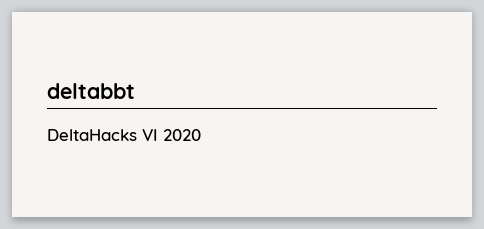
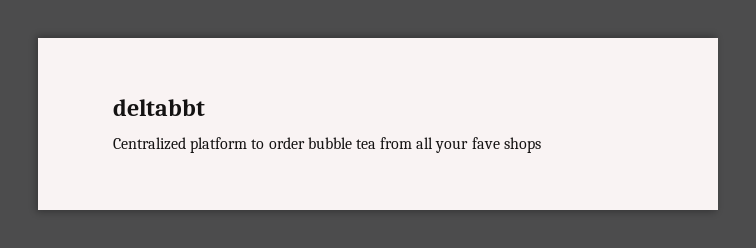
- DeltaHacks VI 2020
+ Centralized platform to order bubble tea from all your fave shops

